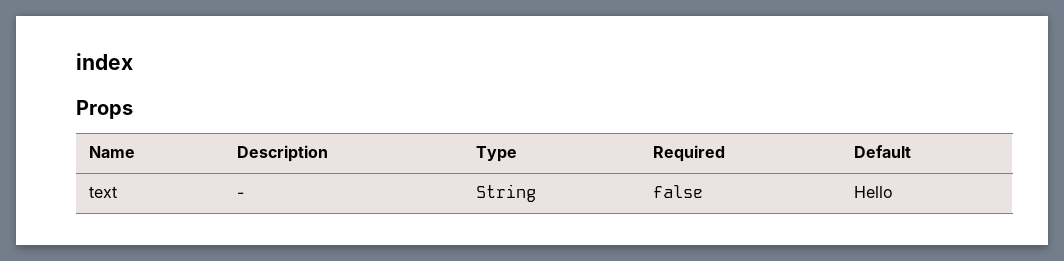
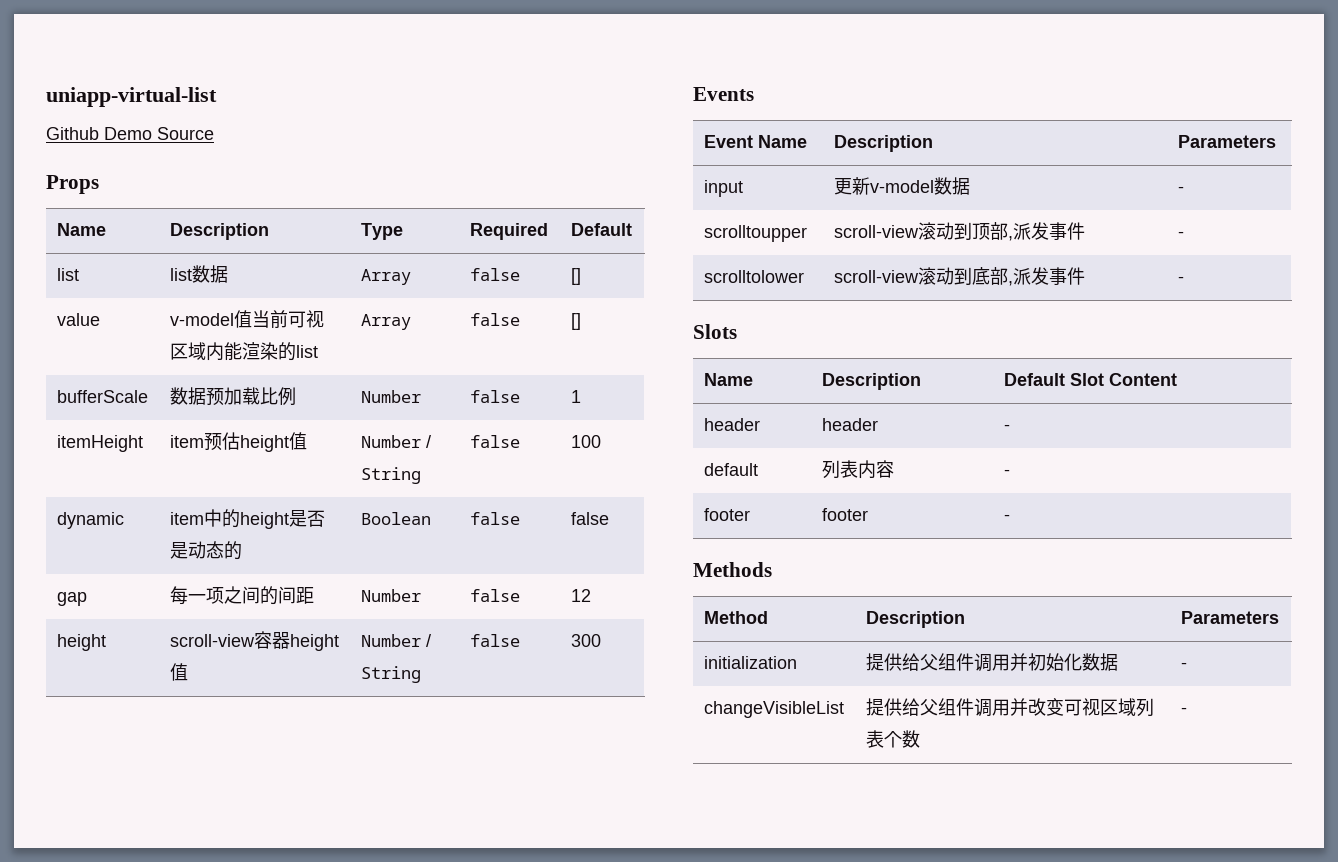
- index
+ uniapp-virtual-list
+ Github Demo Source
- text | - | String | false | Hello
+ list | list数据 | Array | false | []
+ value | v-model值当前可视区域内能渲染的list | Array | false | []
+ bufferScale | 数据预加载比例 | Number | false | 1
+ itemHeight | item预估height值 | Number / String | false | 100
+ dynamic | item中的height是否是动态的 | Boolean | false | false
+ gap | 每一项之间的间距 | Number | false | 12
+ height | scroll-view容器height值 | Number / String | false | 300
+ Events
+ Event Name | Description | Parameters
+ input | 更新v-model数据 | -
+ scrolltoupper | scroll-view滚动到顶部,派发事件 | -
+ scrolltolower | scroll-view滚动到底部,派发事件 | -
+ Slots
+ Name | Description | Default Slot Content
+ header | header | -
+ default | 列表内容 | -
+ footer | footer | -
+ Methods
+ Method | Description | Parameters
+ initialization | 提供给父组件调用并初始化数据 | -
+ changeVisibleList | 提供给父组件调用并改变可视区域列表个数 | -

